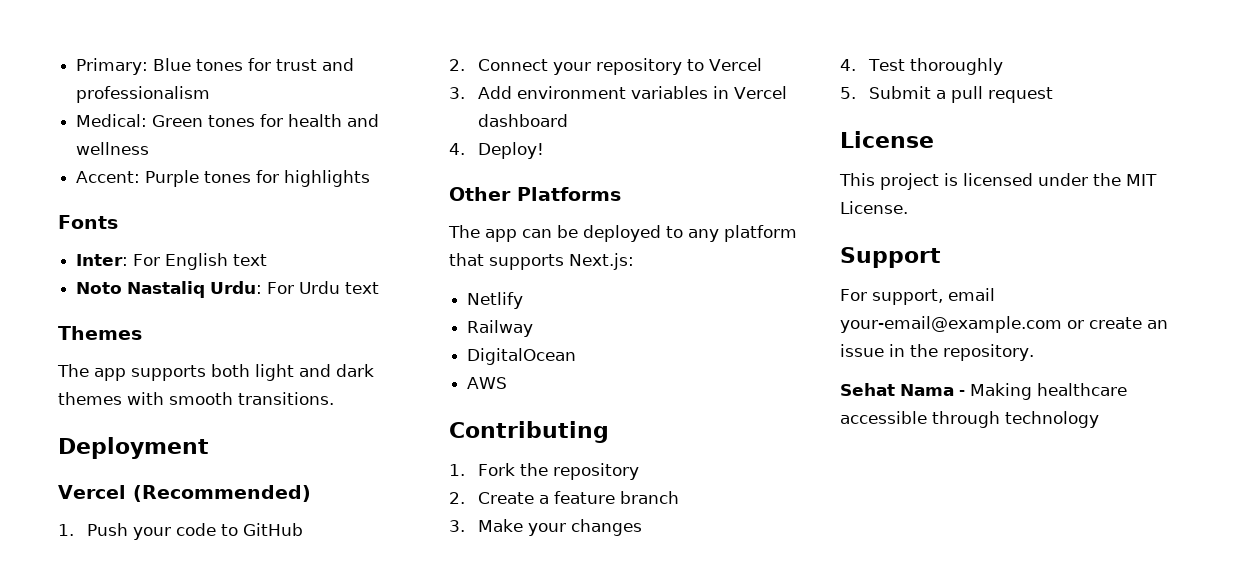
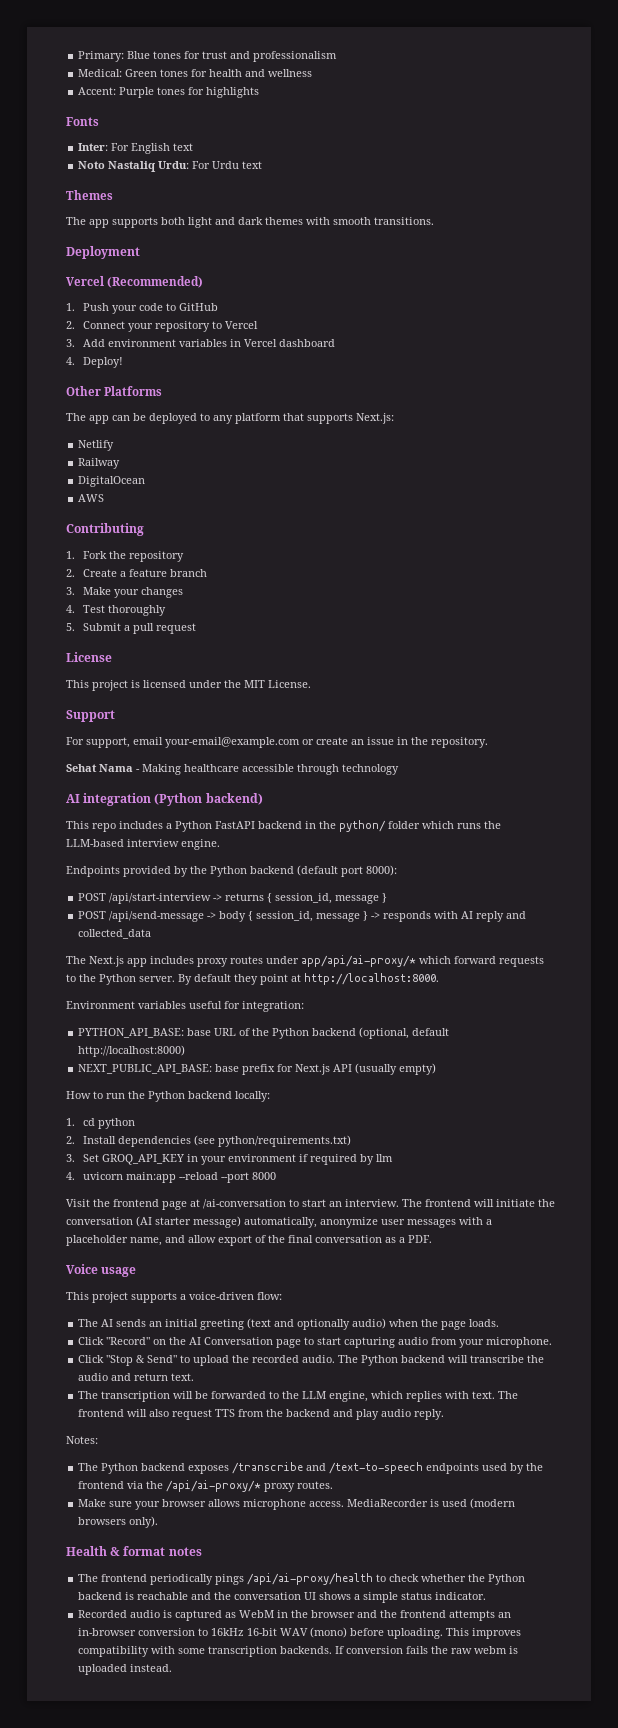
+ AI integration (Python backend)
+ This repo includes a Python FastAPI backend in the python/ folder which runs the LLM-based interview engine.
+ Endpoints provided by the Python backend (default port 8000):
+ POST /api/start-interview -> returns { session_id, message }
+ POST /api/send-message -> body { session_id, message } -> responds with AI reply and collected_data
+ The Next.js app includes proxy routes under app/api/ai-proxy/* which forward requests to the Python server. By default they point at http://localhost:8000.
+ Environment variables useful for integration:
+ PYTHON_API_BASE: base URL of the Python backend (optional, default http://localhost:8000)
+ NEXT_PUBLIC_API_BASE: base prefix for Next.js API (usually empty)
+ How to run the Python backend locally:
+ 1. cd python
+ 2. Install dependencies (see python/requirements.txt)
+ 3. Set GROQ_API_KEY in your environment if required by llm
+ 4. uvicorn main:app --reload --port 8000
+ Visit the frontend page at /ai-conversation to start an interview. The frontend will initiate the conversation (AI starter message) automatically, anonymize user messages with a placeholder name, and allow export of the final conversation as a PDF.
+ Voice usage
+ This project supports a voice-driven flow:
+ The AI sends an initial greeting (text and optionally audio) when the page loads.
+ Click "Record" on the AI Conversation page to start capturing audio from your microphone.
+ Click "Stop & Send" to upload the recorded audio. The Python backend will transcribe the audio and return text.
+ The transcription will be forwarded to the LLM engine, which replies with text. The frontend will also request TTS from the backend and play audio reply.
+ Notes:
+ The Python backend exposes /transcribe and /text-to-speech endpoints used by the frontend via the /api/ai-proxy/* proxy routes.
+ Make sure your browser allows microphone access. MediaRecorder is used (modern browsers only).
+ Health & format notes
+ The frontend periodically pings /api/ai-proxy/health to check whether the Python backend is reachable and the conversation UI shows a simple status indicator.
+ Recorded audio is captured as WebM in the browser and the frontend attempts an in-browser conversion to 16kHz 16-bit WAV (mono) before uploading. This improves compatibility with some transcription backends. If conversion fails the raw webm is uploaded instead.

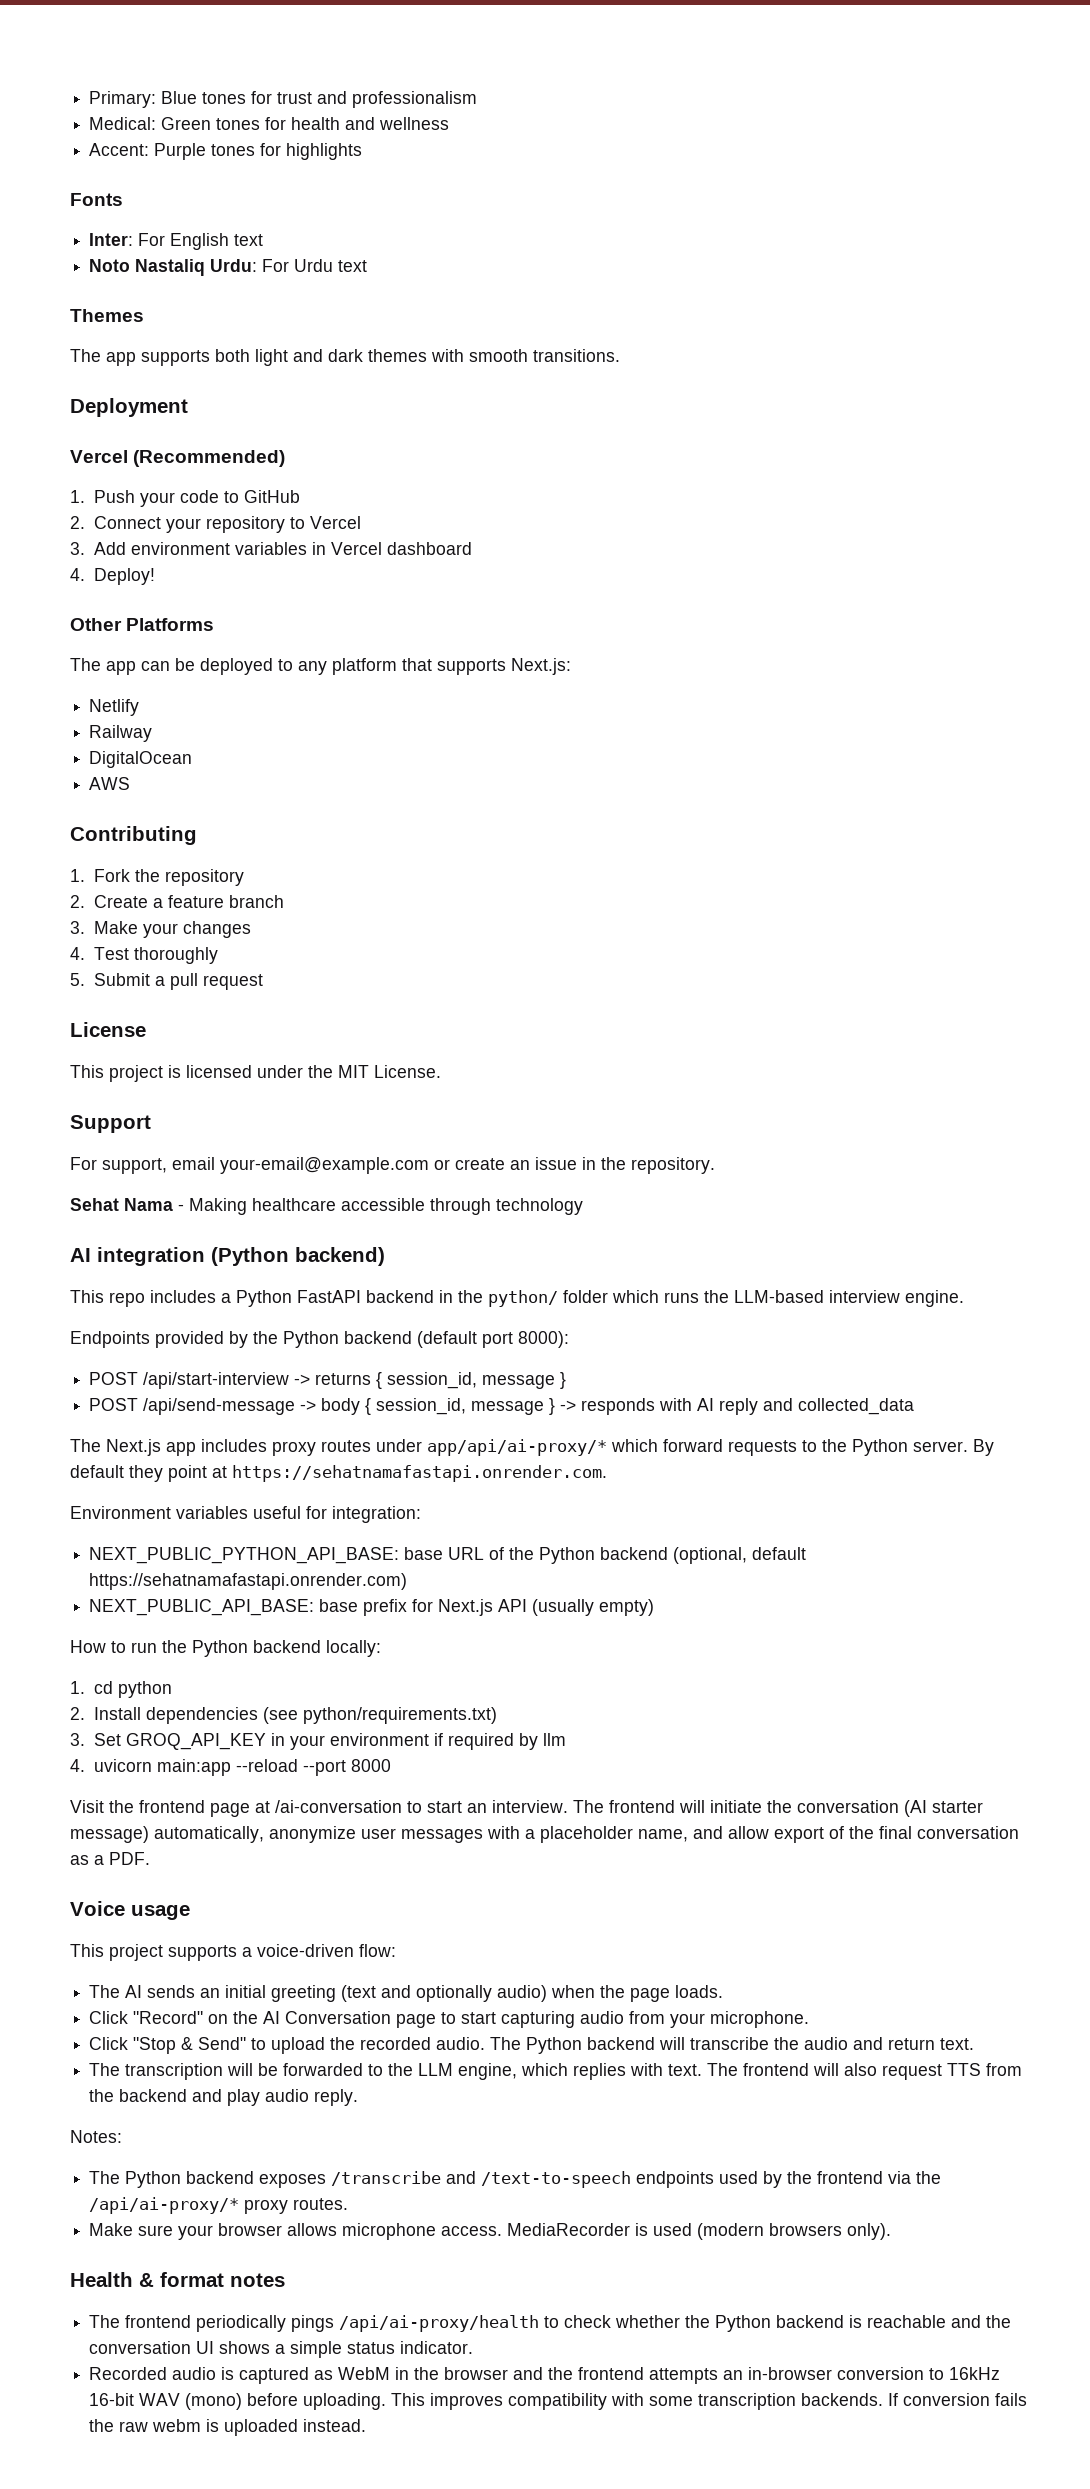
- By default they point at http://localhost:8000.
+ By default they point at https://sehatnamafastapi.onrender.com.
- PYTHON_API_BASE: base URL of the Python backend (optional, default http://localhost:8000)
+ NEXT_PUBLIC_PYTHON_API_BASE: base URL of the Python backend (optional, default https://sehatnamafastapi.onrender.com)

